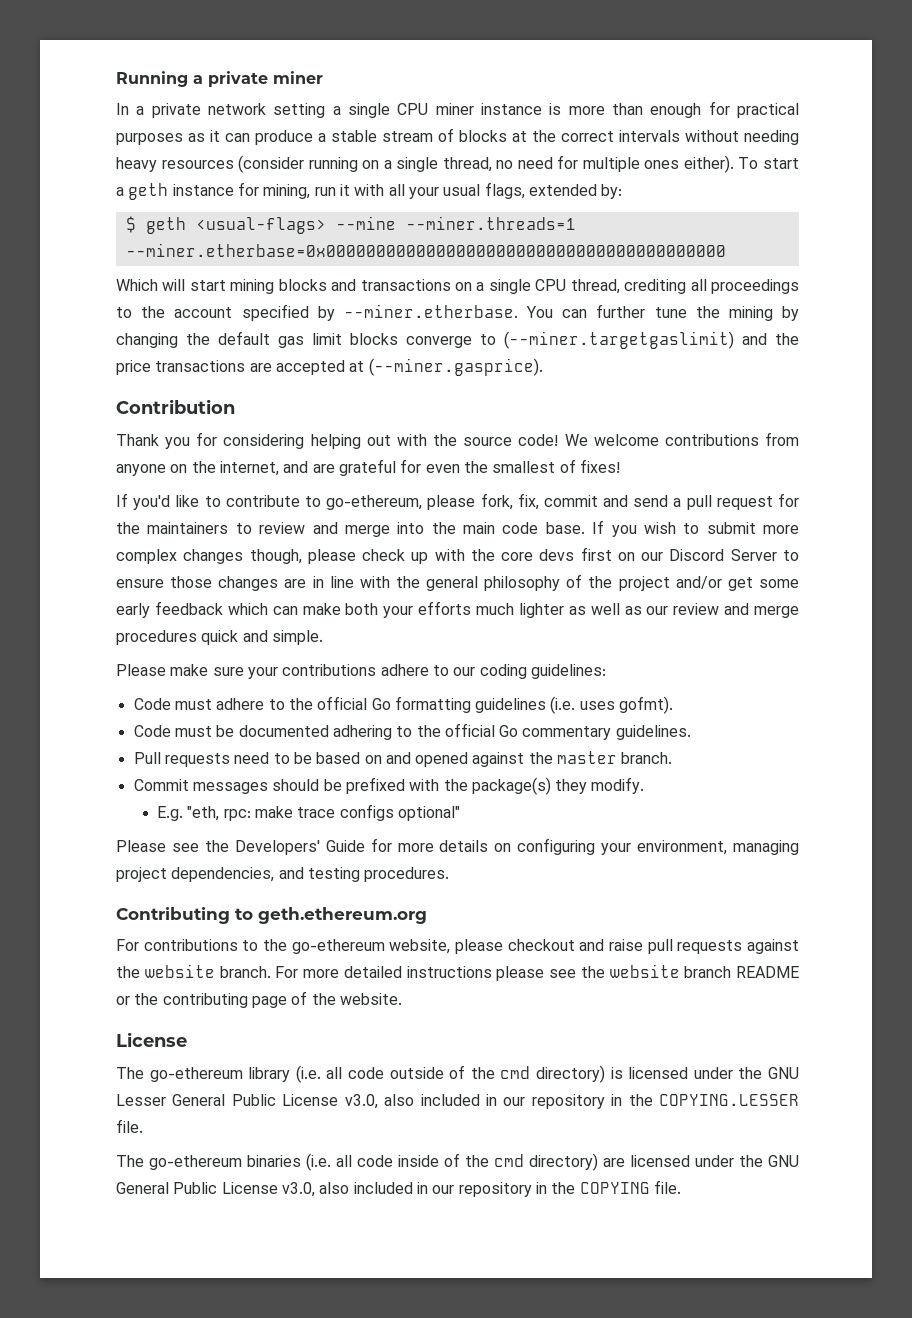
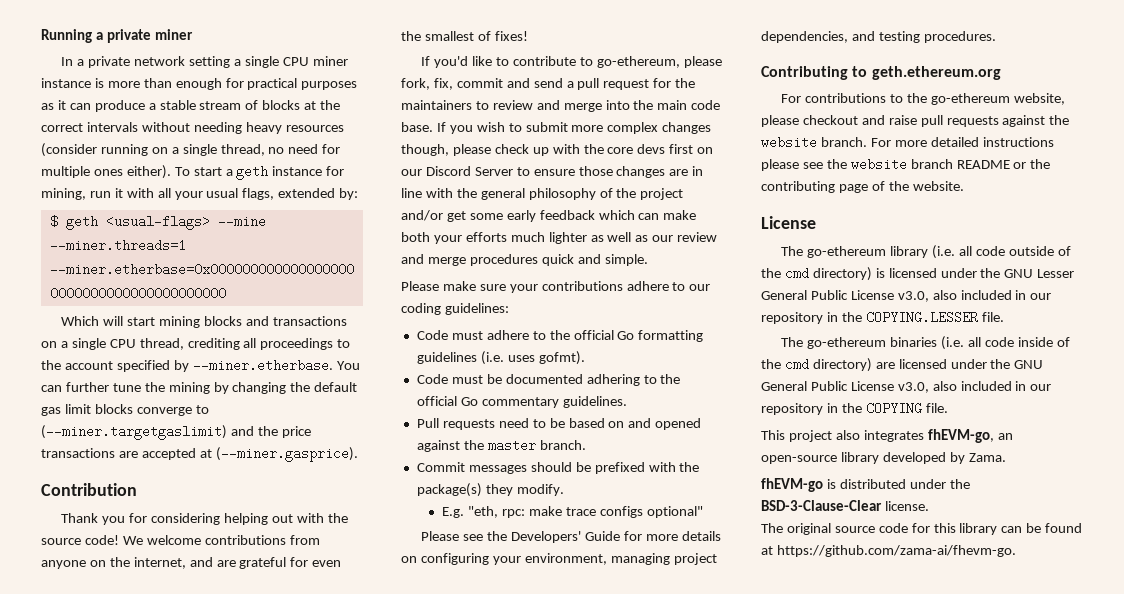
+ This project also integrates fhEVM-go, an open-source library developed by Zama.
+ fhEVM-go is distributed under the BSD-3-Clause-Clear license.
+ The original source code for this library can be found at https://github.com/zama-ai/fhevm-go.

